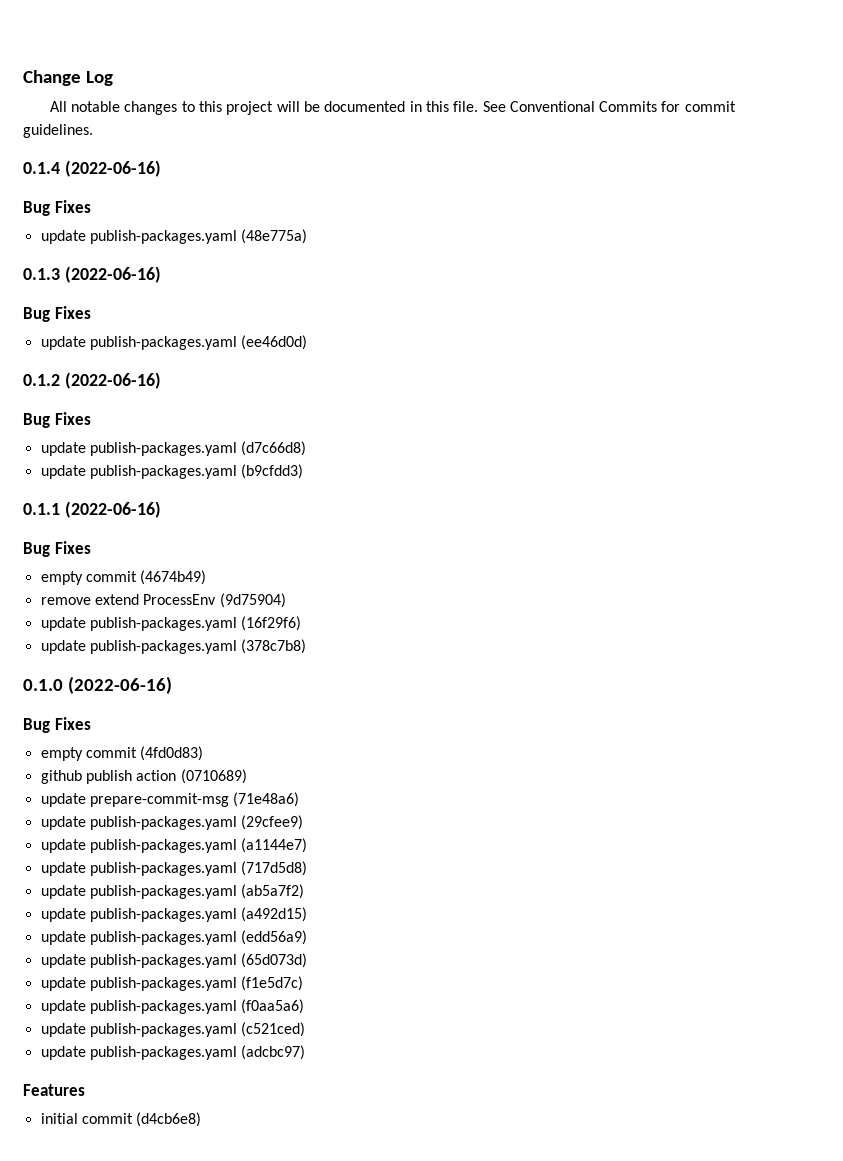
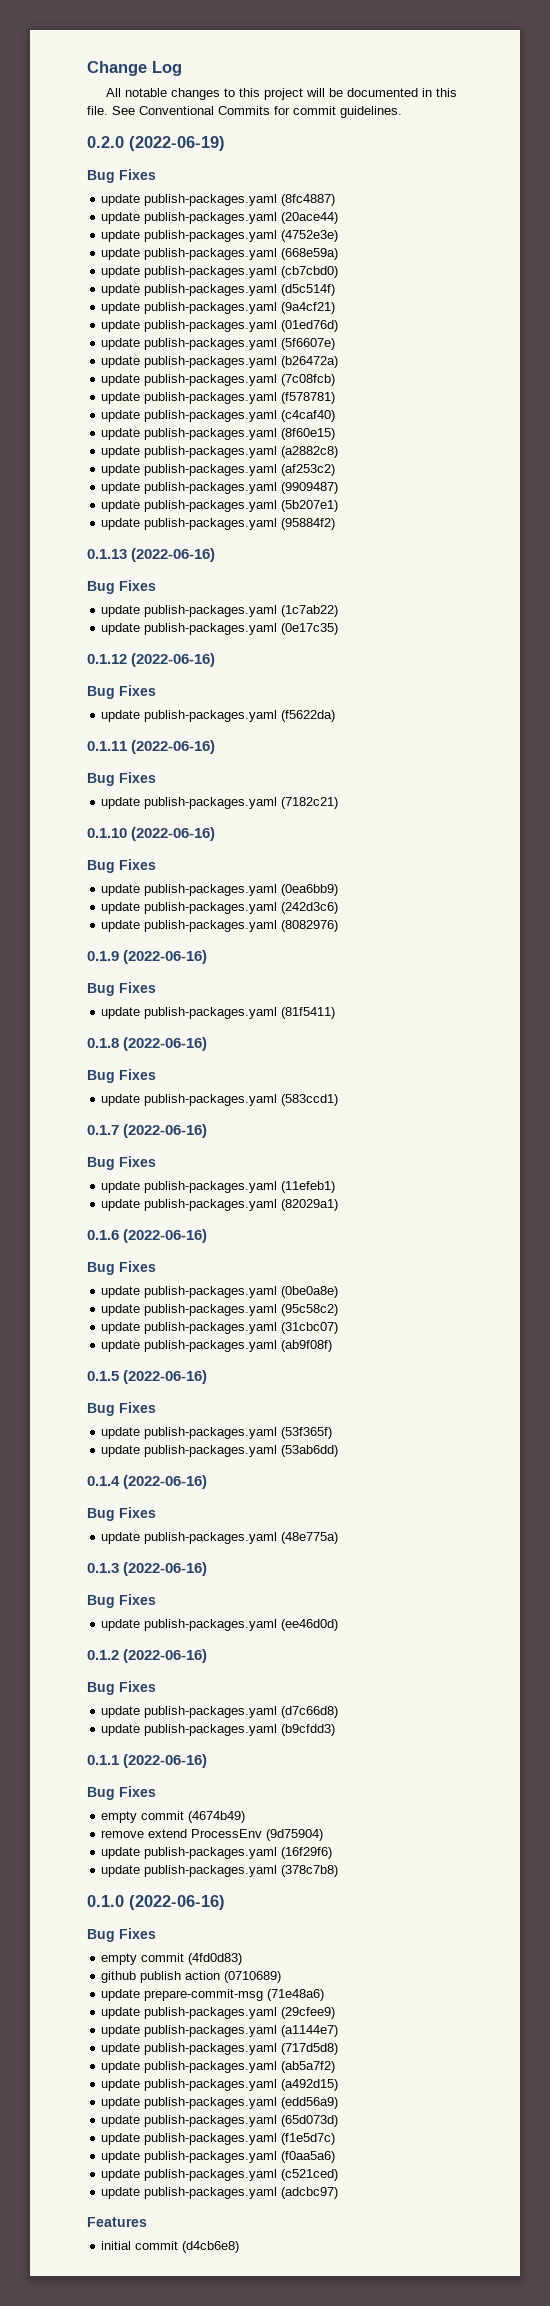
+ 0.2.0 (2022-06-19)
+ Bug Fixes
+ update publish-packages.yaml (8fc4887)
+ update publish-packages.yaml (20ace44)
+ update publish-packages.yaml (4752e3e)
+ update publish-packages.yaml (668e59a)
+ update publish-packages.yaml (cb7cbd0)
+ update publish-packages.yaml (d5c514f)
+ update publish-packages.yaml (9a4cf21)
+ update publish-packages.yaml (01ed76d)
+ update publish-packages.yaml (5f6607e)
+ update publish-packages.yaml (b26472a)
+ update publish-packages.yaml (7c08fcb)
+ update publish-packages.yaml (f578781)
+ update publish-packages.yaml (c4caf40)
+ update publish-packages.yaml (8f60e15)
+ update publish-packages.yaml (a2882c8)
+ update publish-packages.yaml (af253c2)
+ update publish-packages.yaml (9909487)
+ update publish-packages.yaml (5b207e1)
+ update publish-packages.yaml (95884f2)
+ 0.1.13 (2022-06-16)
+ Bug Fixes
+ update publish-packages.yaml (1c7ab22)
+ update publish-packages.yaml (0e17c35)
+ 0.1.12 (2022-06-16)
+ Bug Fixes
+ update publish-packages.yaml (f5622da)
+ 0.1.11 (2022-06-16)
+ Bug Fixes
+ update publish-packages.yaml (7182c21)
+ 0.1.10 (2022-06-16)
+ Bug Fixes
+ update publish-packages.yaml (0ea6bb9)
+ update publish-packages.yaml (242d3c6)
+ update publish-packages.yaml (8082976)
+ 0.1.9 (2022-06-16)
+ Bug Fixes
+ update publish-packages.yaml (81f5411)
+ 0.1.8 (2022-06-16)
+ Bug Fixes
+ update publish-packages.yaml (583ccd1)
+ 0.1.7 (2022-06-16)
+ Bug Fixes
+ update publish-packages.yaml (11efeb1)
+ update publish-packages.yaml (82029a1)
+ 0.1.6 (2022-06-16)
+ Bug Fixes
+ update publish-packages.yaml (0be0a8e)
+ update publish-packages.yaml (95c58c2)
+ update publish-packages.yaml (31cbc07)
+ update publish-packages.yaml (ab9f08f)
+ 0.1.5 (2022-06-16)
+ Bug Fixes
+ update publish-packages.yaml (53f365f)
+ update publish-packages.yaml (53ab6dd)

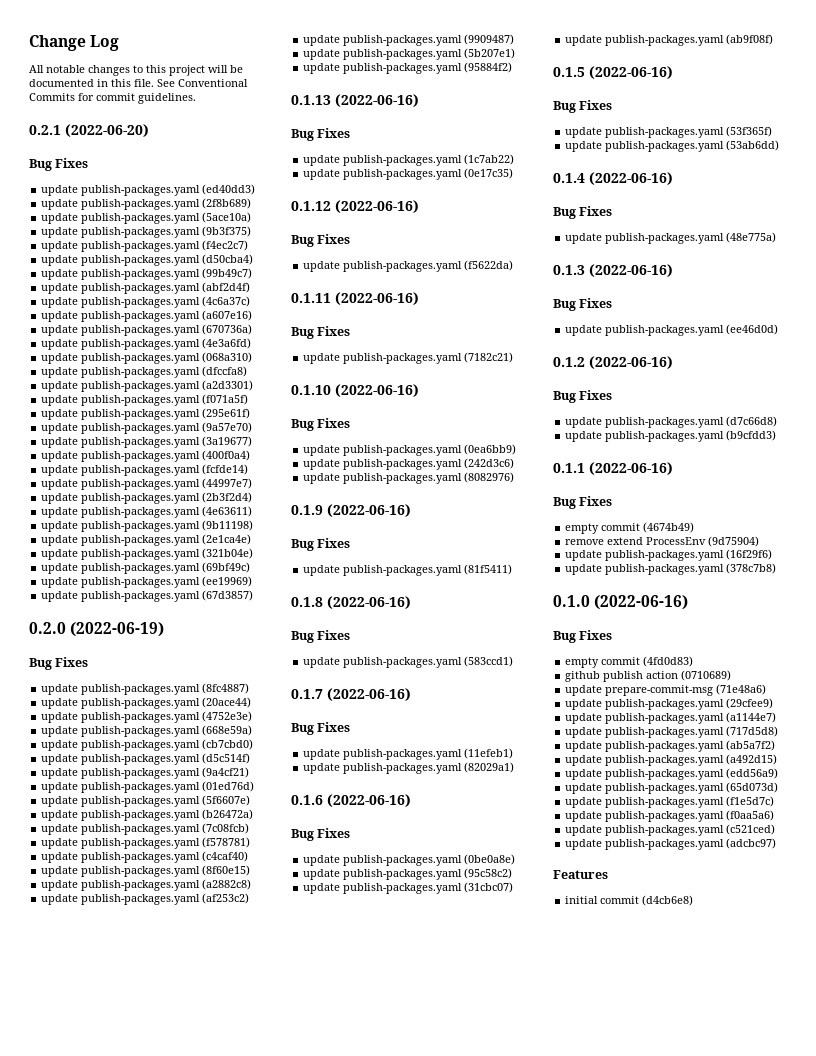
+ 0.2.1 (2022-06-20)
+ Bug Fixes
+ update publish-packages.yaml (ed40dd3)
+ update publish-packages.yaml (2f8b689)
+ update publish-packages.yaml (5ace10a)
+ update publish-packages.yaml (9b3f375)
+ update publish-packages.yaml (f4ec2c7)
+ update publish-packages.yaml (d50cba4)
+ update publish-packages.yaml (99b49c7)
+ update publish-packages.yaml (abf2d4f)
+ update publish-packages.yaml (4c6a37c)
+ update publish-packages.yaml (a607e16)
+ update publish-packages.yaml (670736a)
+ update publish-packages.yaml (4e3a6fd)
+ update publish-packages.yaml (068a310)
+ update publish-packages.yaml (dfccfa8)
+ update publish-packages.yaml (a2d3301)
+ update publish-packages.yaml (f071a5f)
+ update publish-packages.yaml (295e61f)
+ update publish-packages.yaml (9a57e70)
+ update publish-packages.yaml (3a19677)
+ update publish-packages.yaml (400f0a4)
+ update publish-packages.yaml (fcfde14)
+ update publish-packages.yaml (44997e7)
+ update publish-packages.yaml (2b3f2d4)
+ update publish-packages.yaml (4e63611)
+ update publish-packages.yaml (9b11198)
+ update publish-packages.yaml (2e1ca4e)
+ update publish-packages.yaml (321b04e)
+ update publish-packages.yaml (69bf49c)
+ update publish-packages.yaml (ee19969)
+ update publish-packages.yaml (67d3857)

